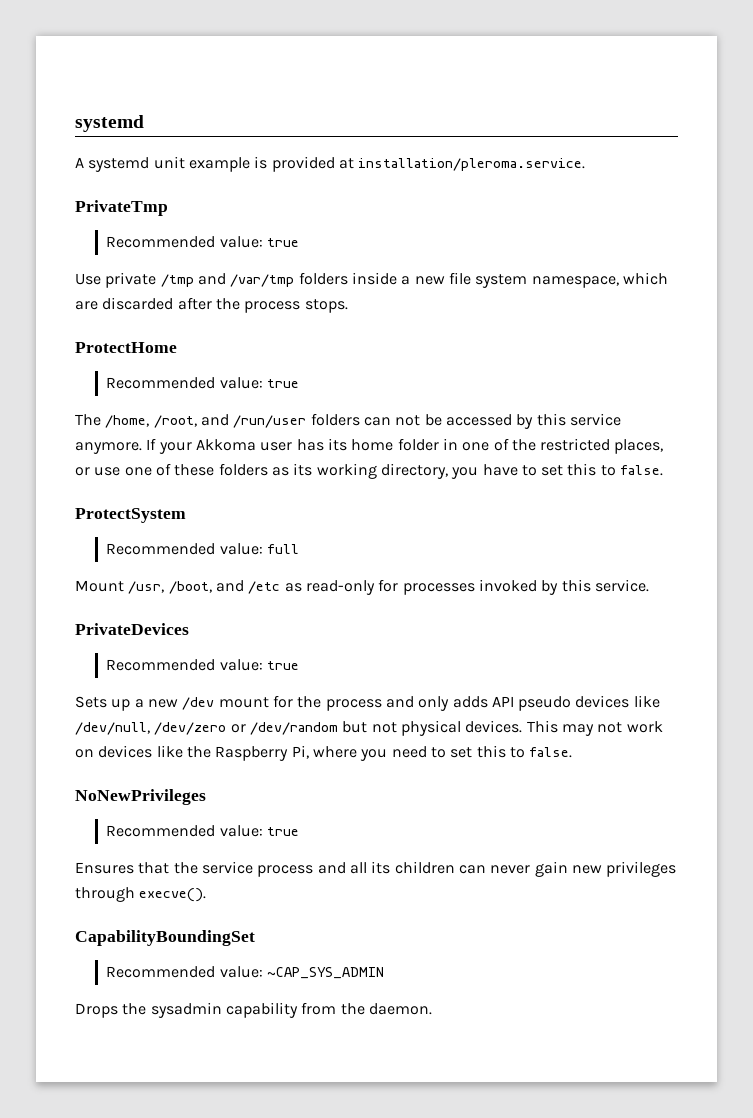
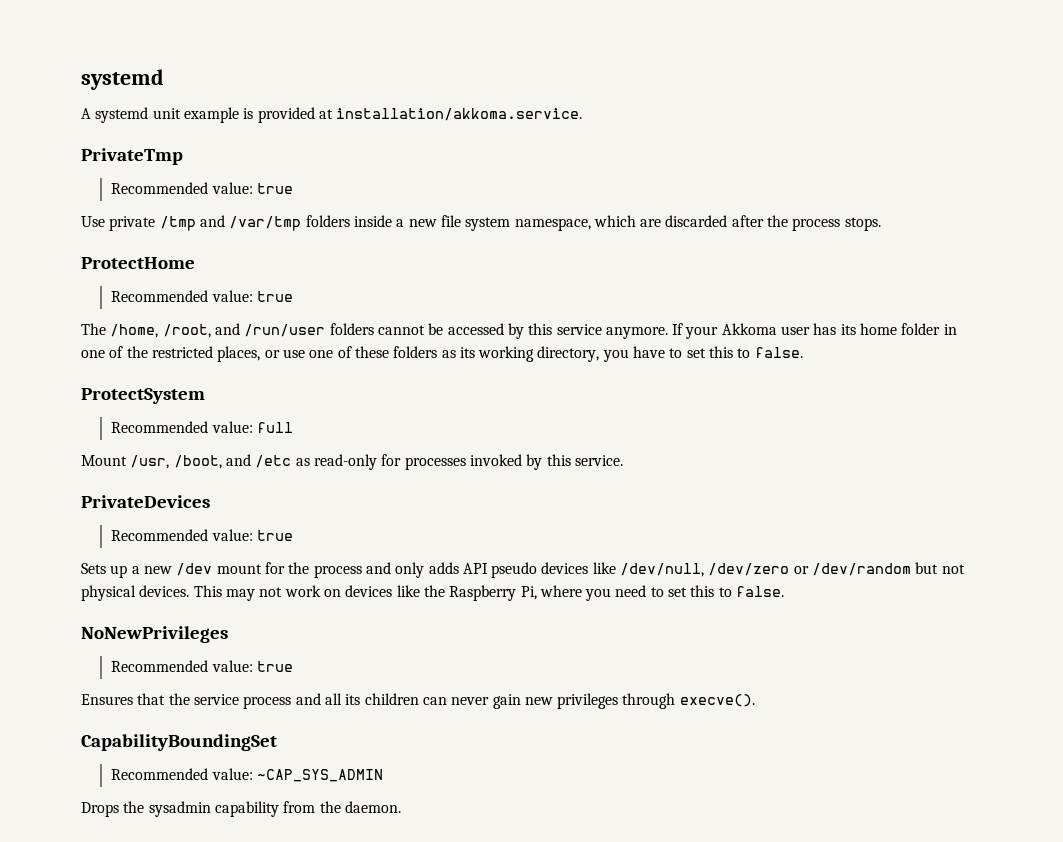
- A systemd unit example is provided at installation/pleroma.service.
+ A systemd unit example is provided at installation/akkoma.service.
- The /home, /root, and /run/user folders can not be accessed by this service anymore.
+ The /home, /root, and /run/user folders cannot be accessed by this service anymore.

